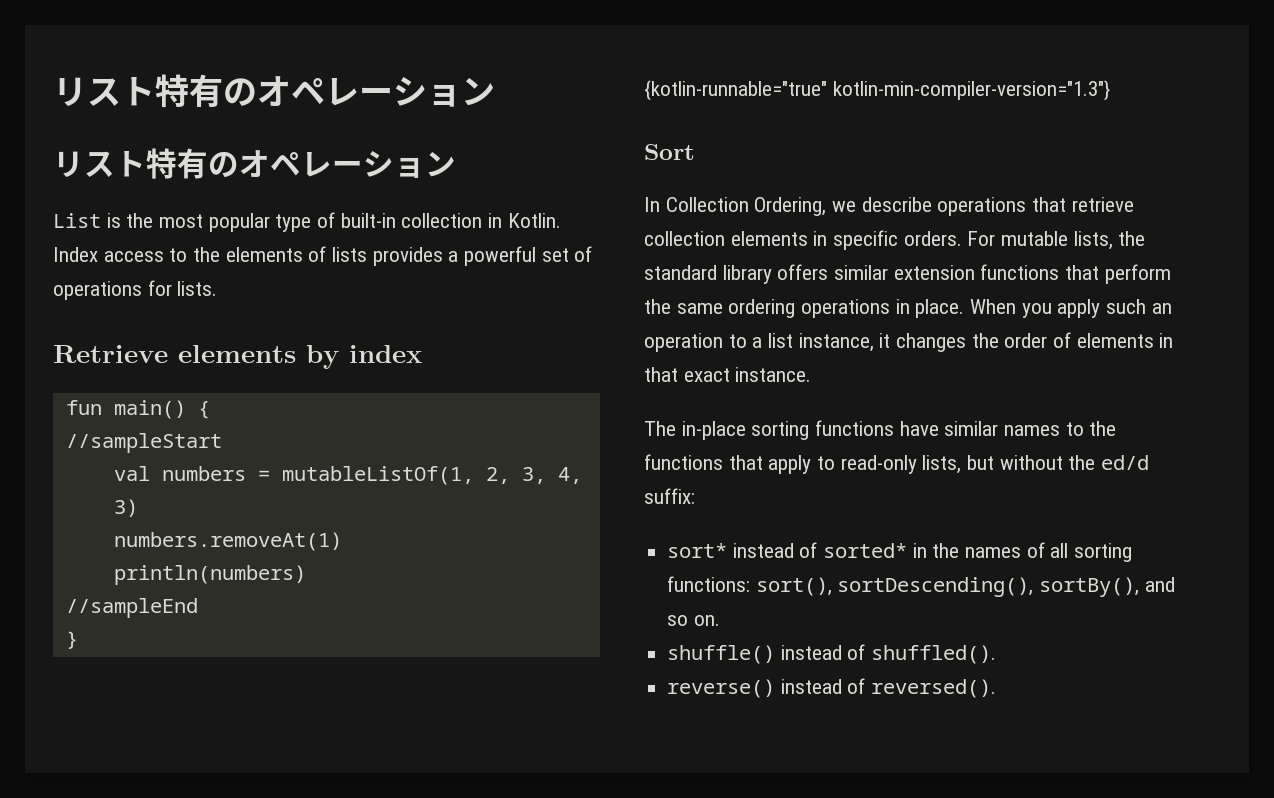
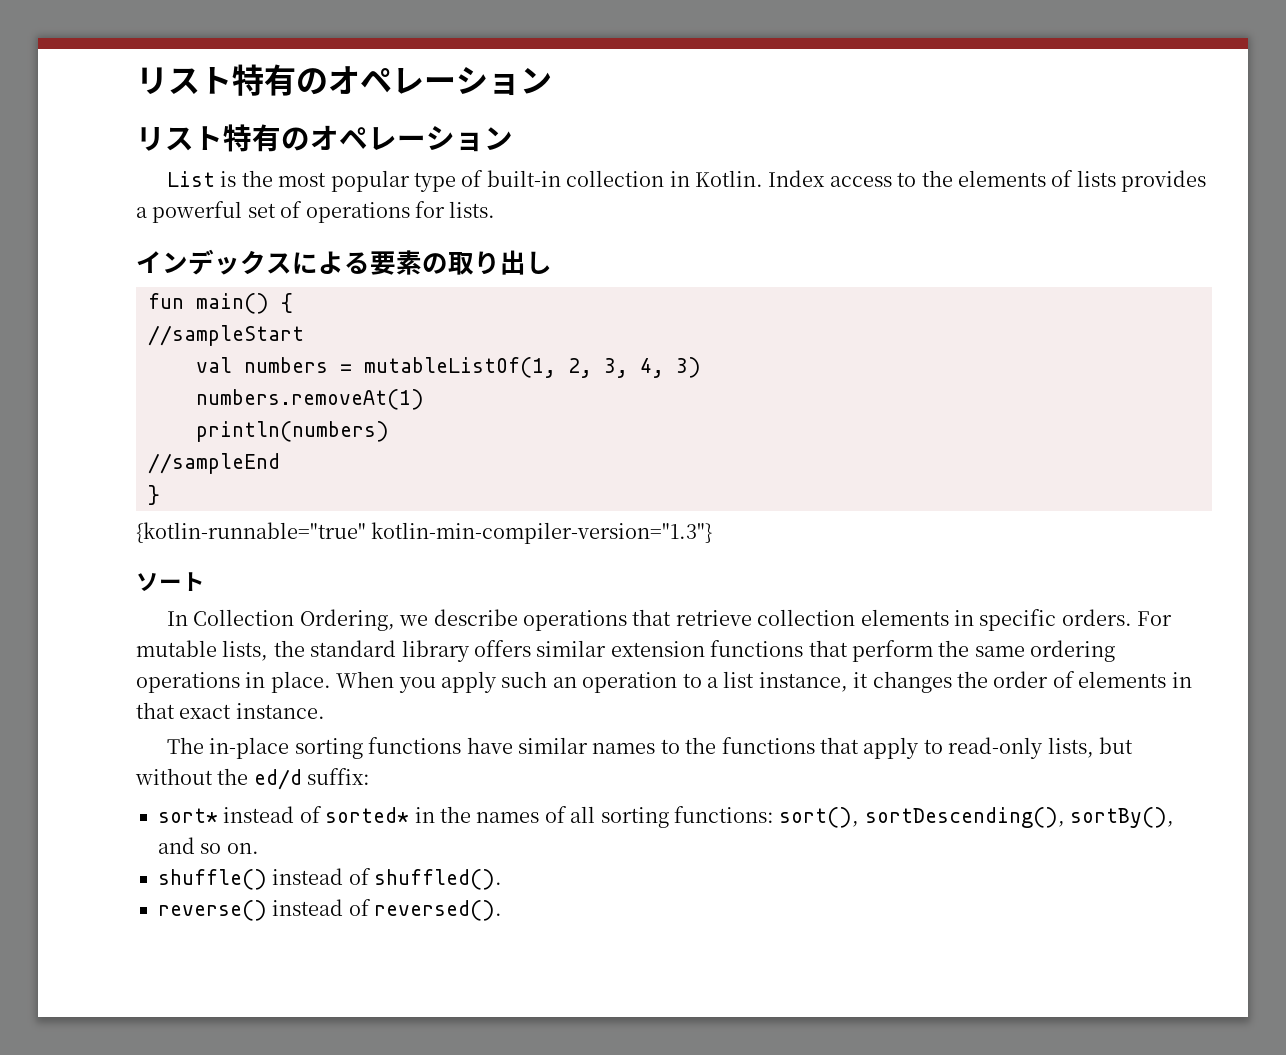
- Retrieve elements by index
+ インデックスによる要素の取り出し
- Sort
+ ソート

